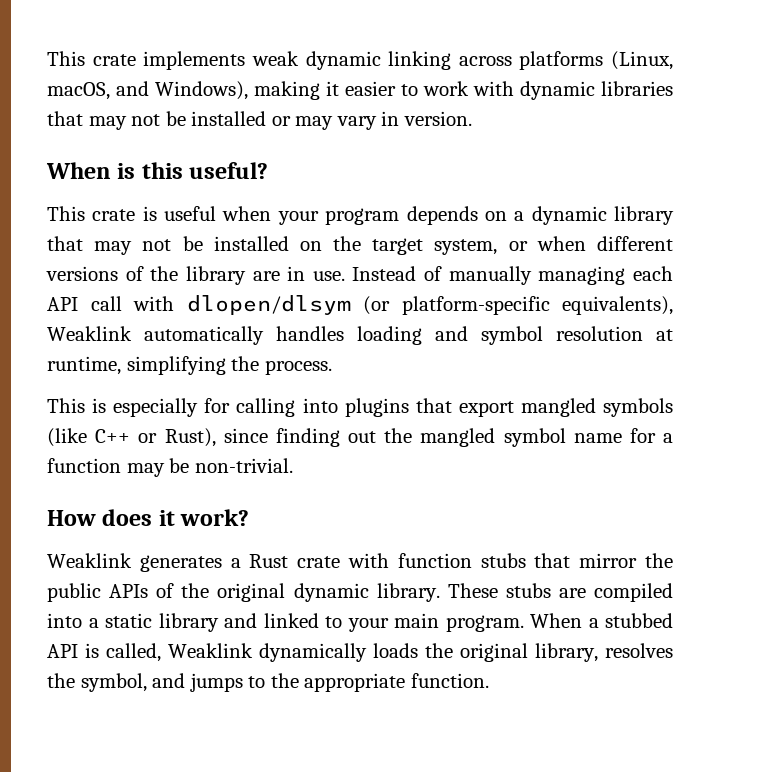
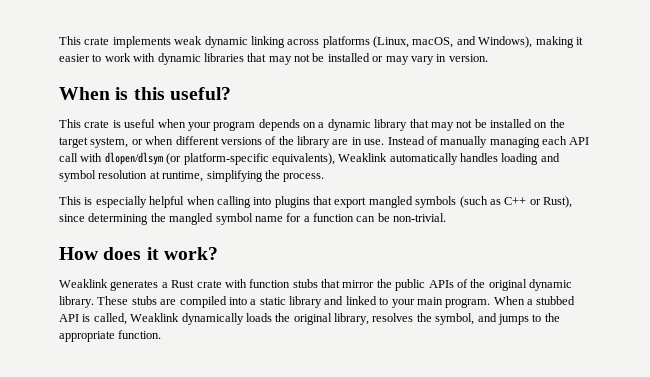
- This is especially for calling into plugins that export mangled symbols (like C++ or Rust), since finding out the mangled symbol name for a function may be non-trivial.
+ This is especially helpful when calling into plugins that export mangled symbols (such as C++ or Rust), since determining the mangled symbol name for a function can be non-trivial.

